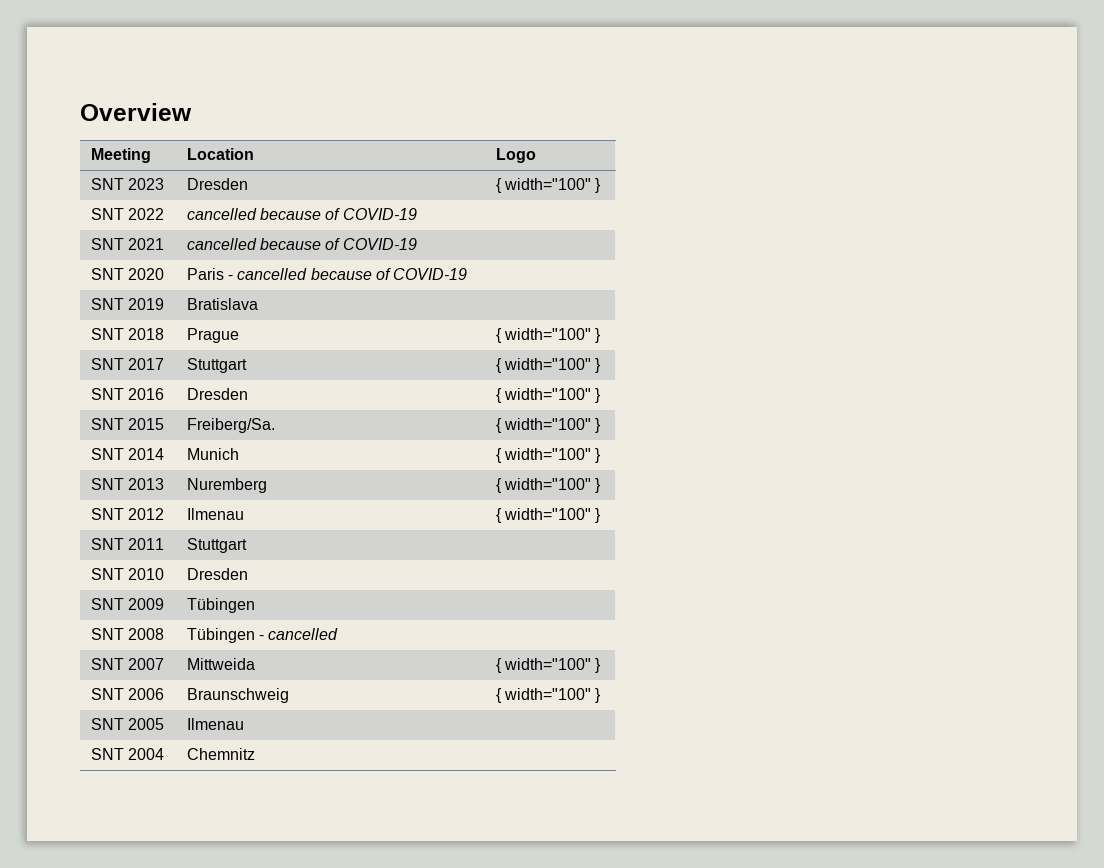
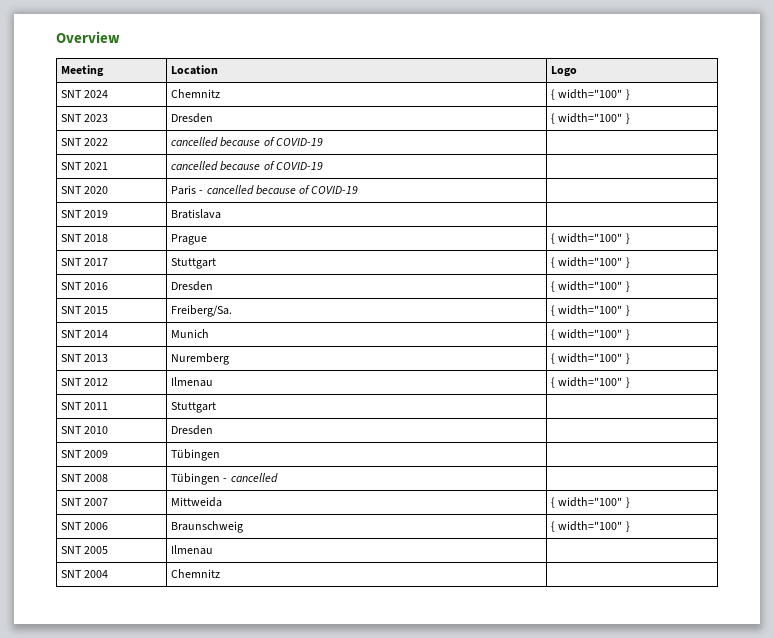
+ SNT 2024 | Chemnitz | { width="100" }

